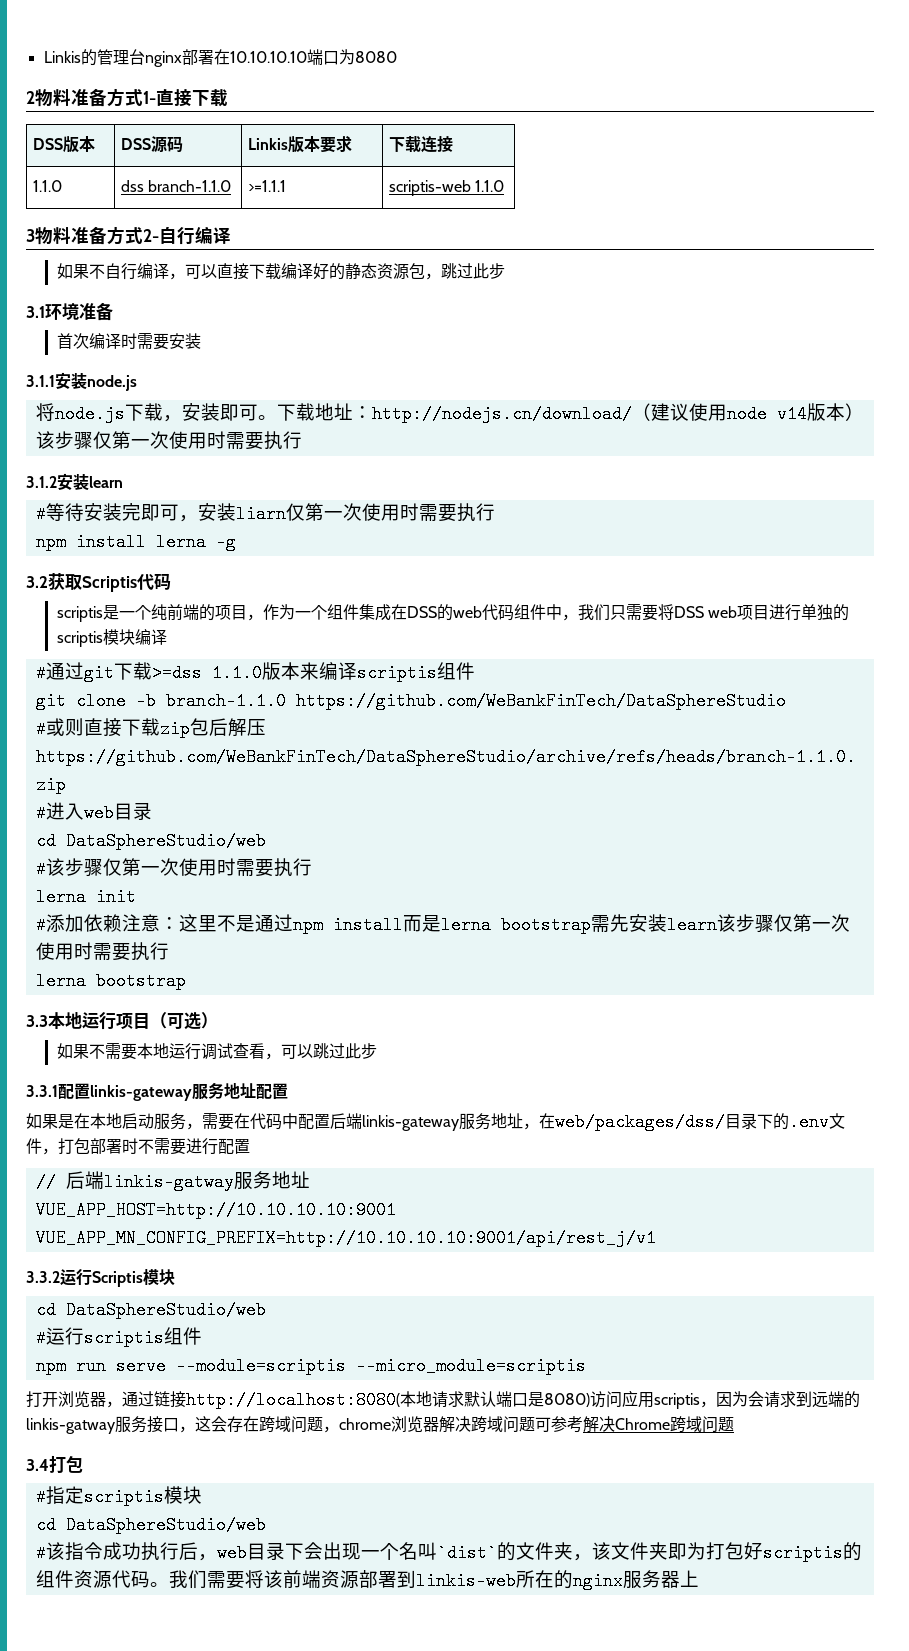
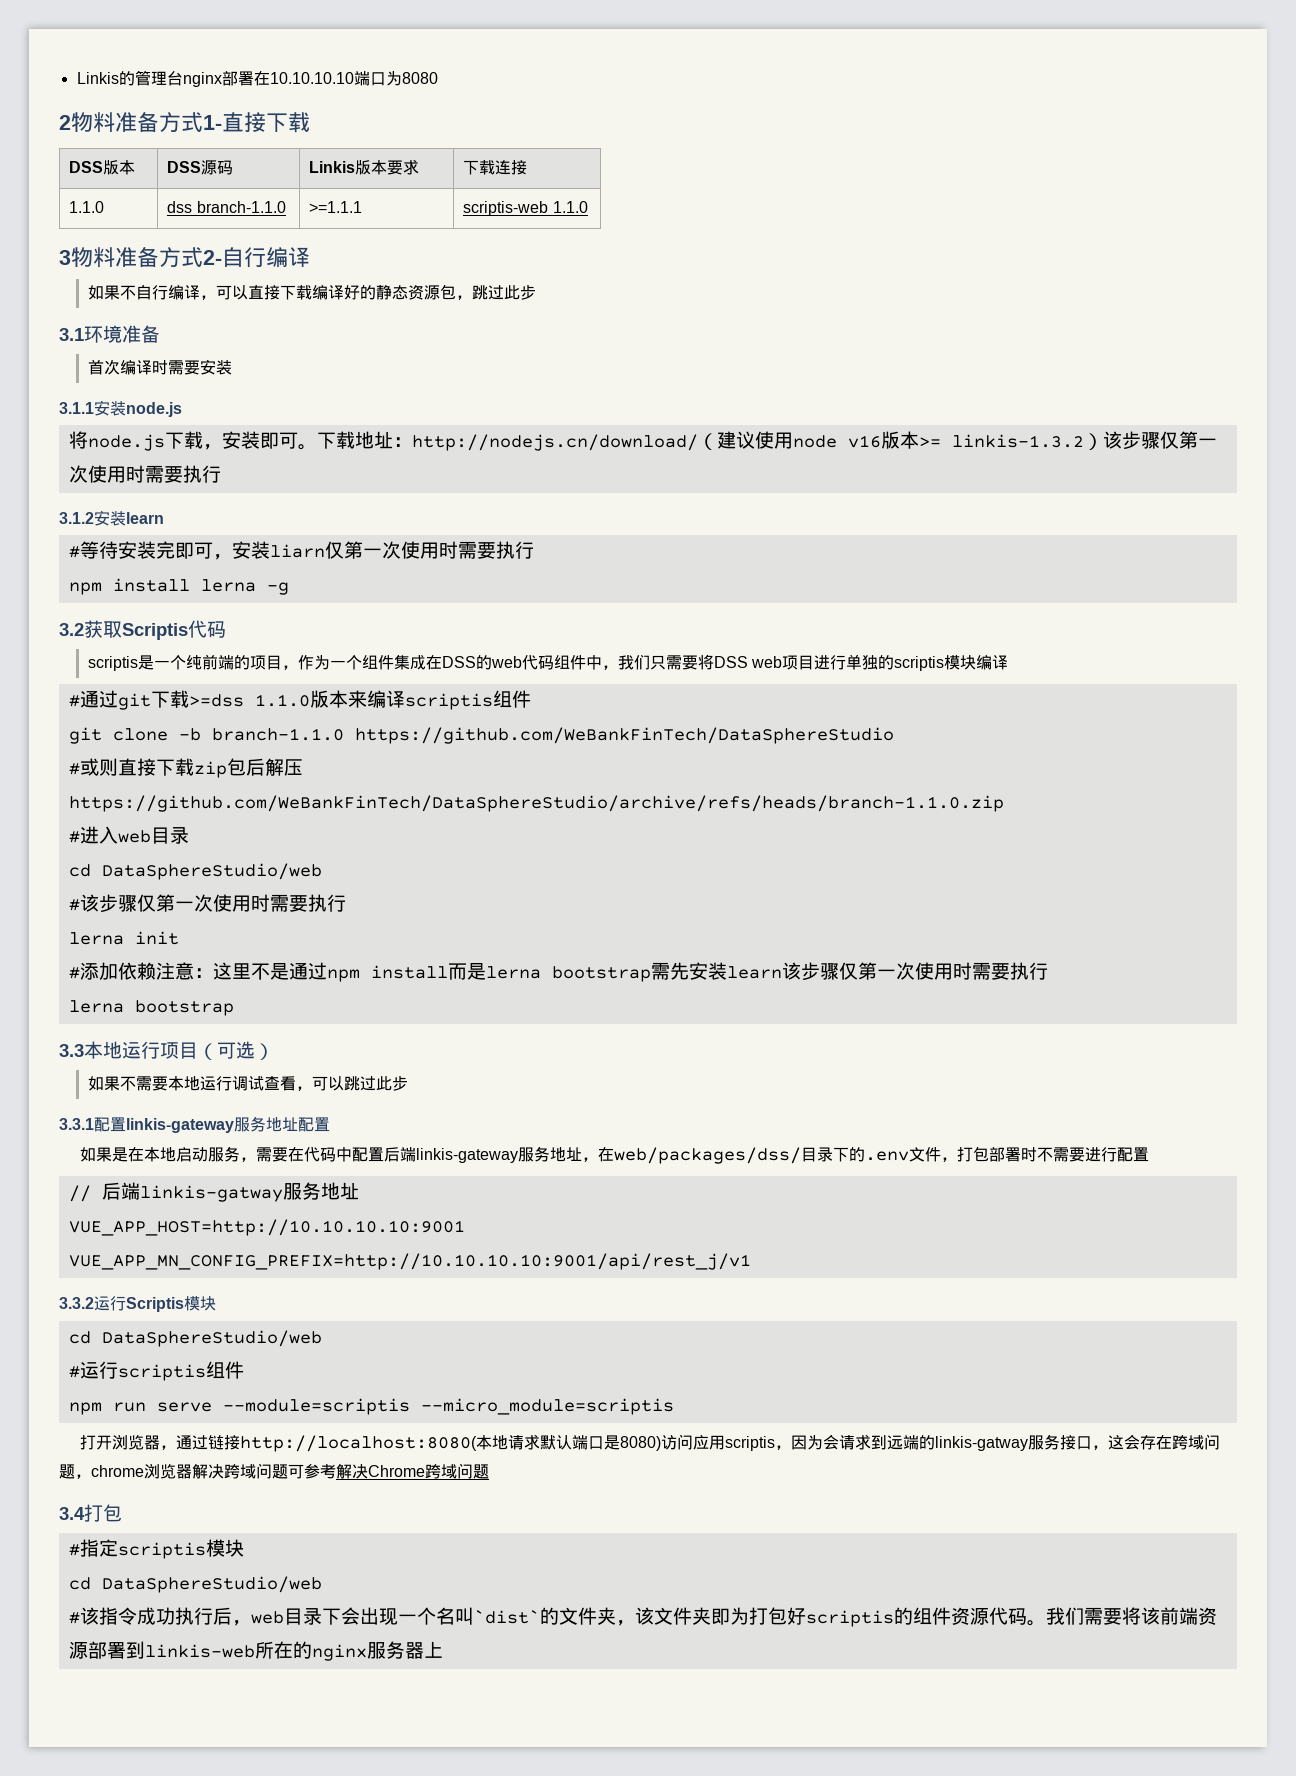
- 下载地址：http://nodejs.cn/download/（建议使用node v14版本）该步骤仅第一次使用时需要执行
+ 下载地址：http://nodejs.cn/download/（建议使用node v16版本>= linkis-1.3.2）该步骤仅第一次使用时需要执行

